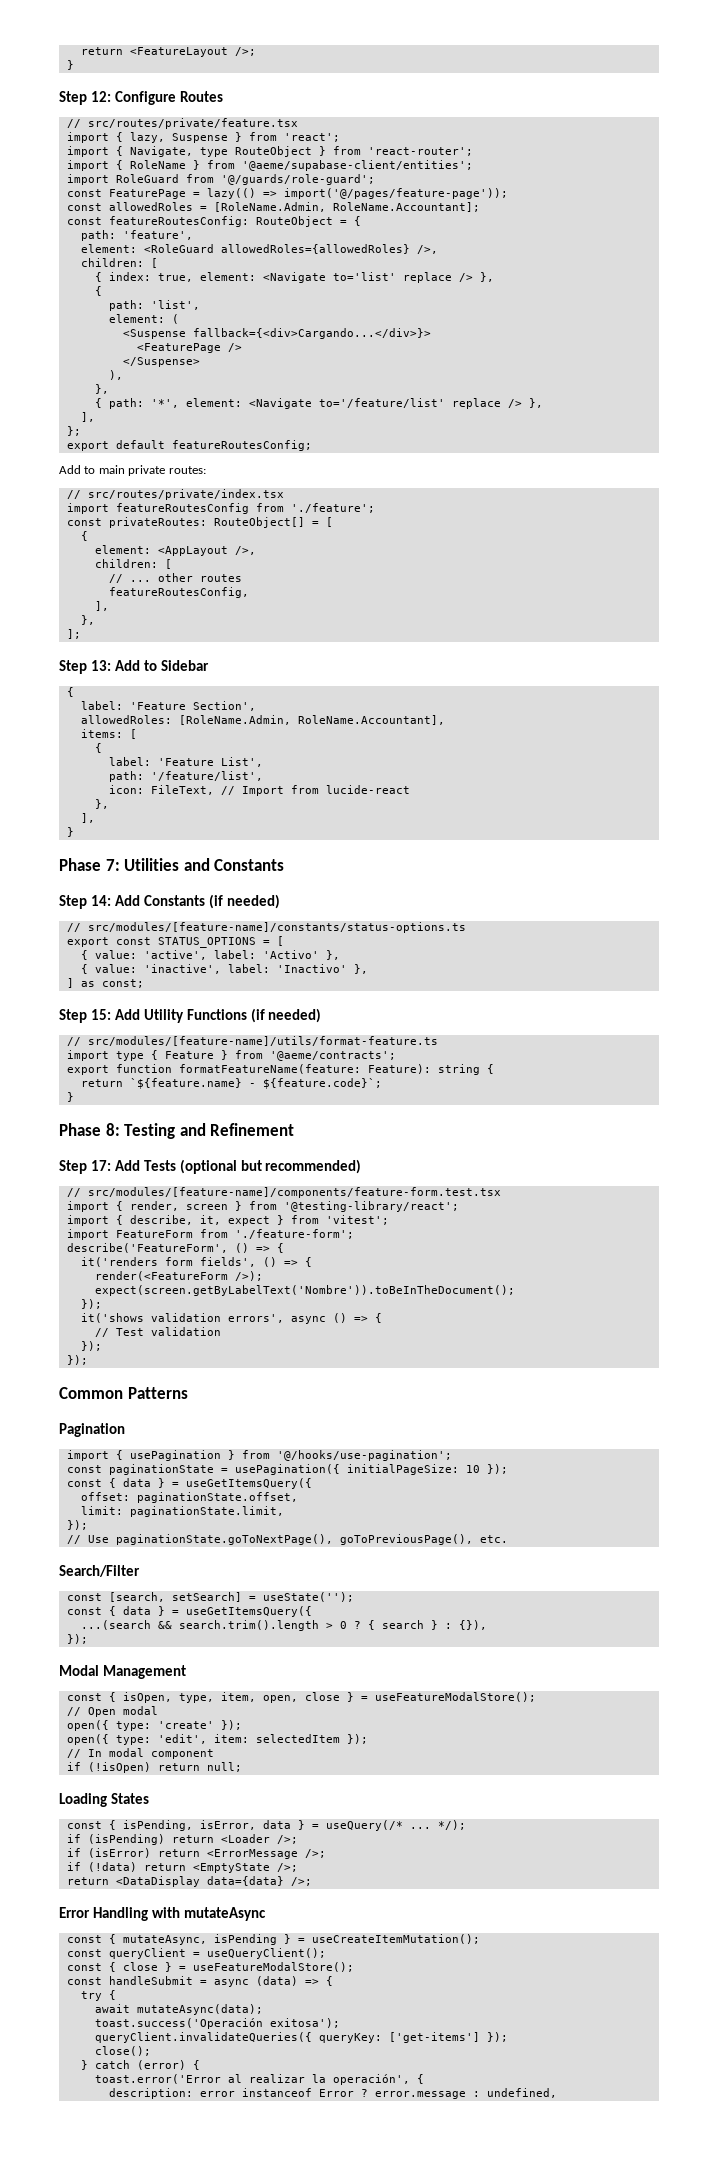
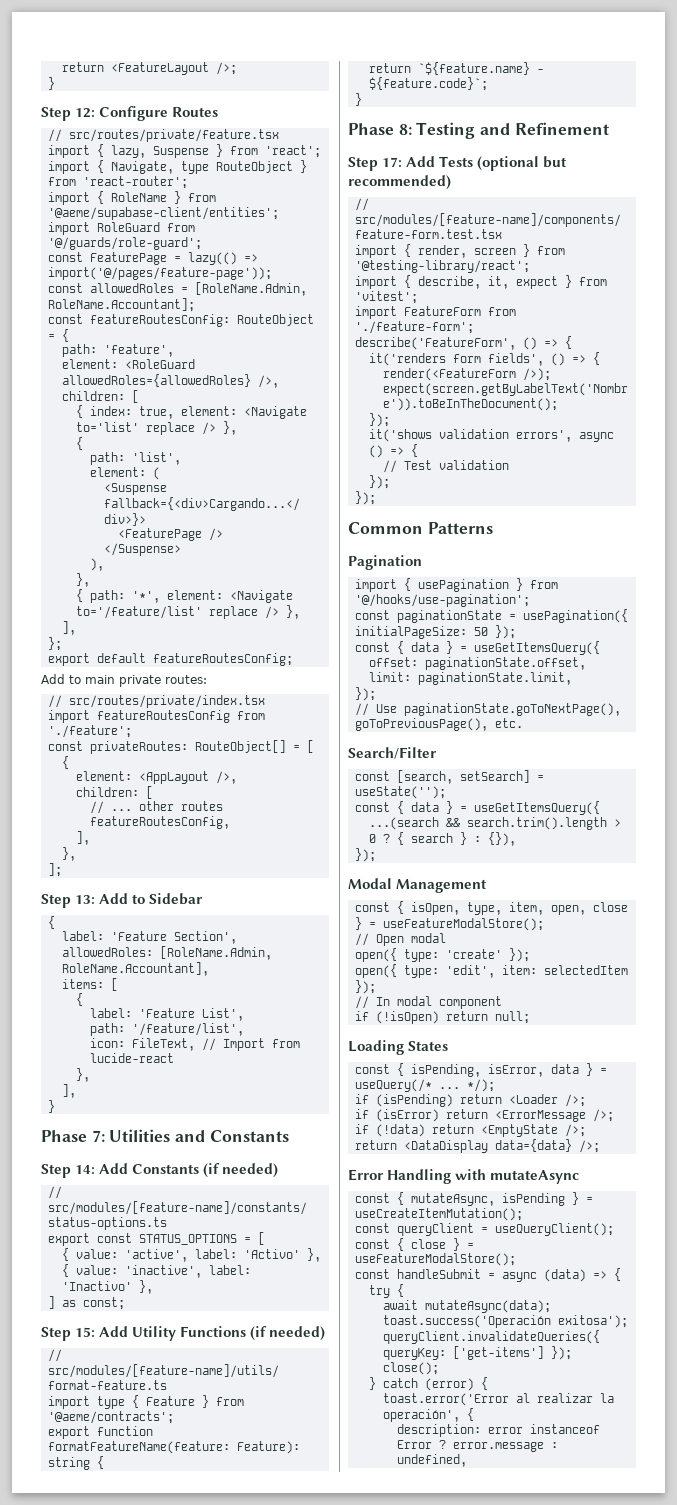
- const paginationState = usePagination({ initialPageSize: 10 });
+ const paginationState = usePagination({ initialPageSize: 50 });

